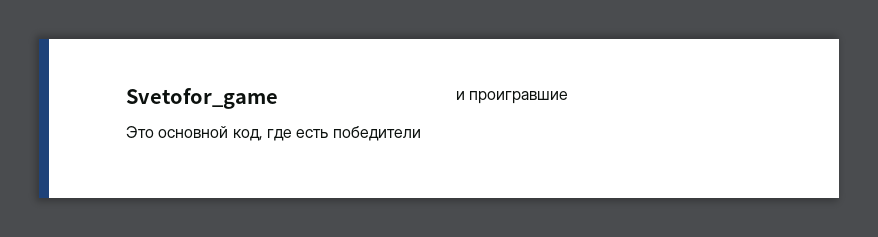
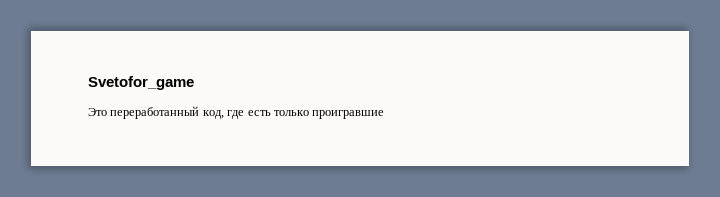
- Это основной код, где есть победители и проигравшие
+ Это переработанный код, где есть только проигравшие

